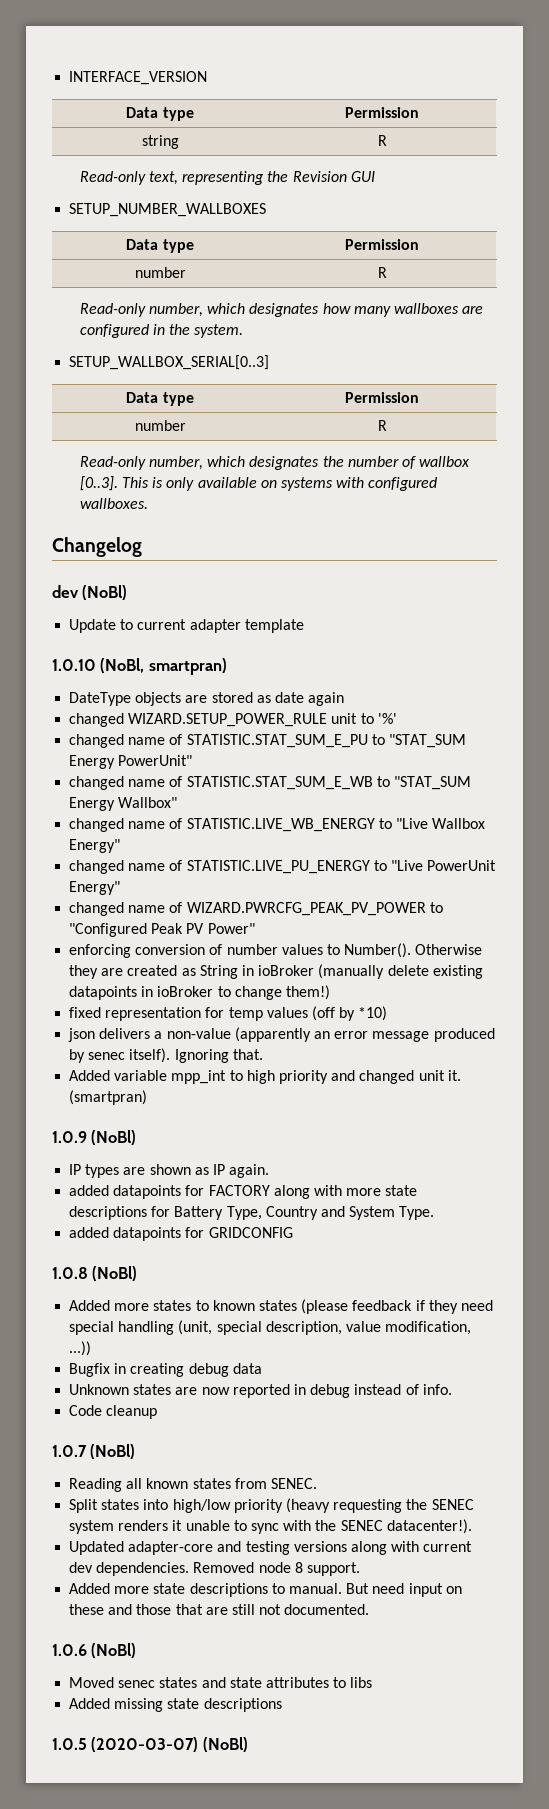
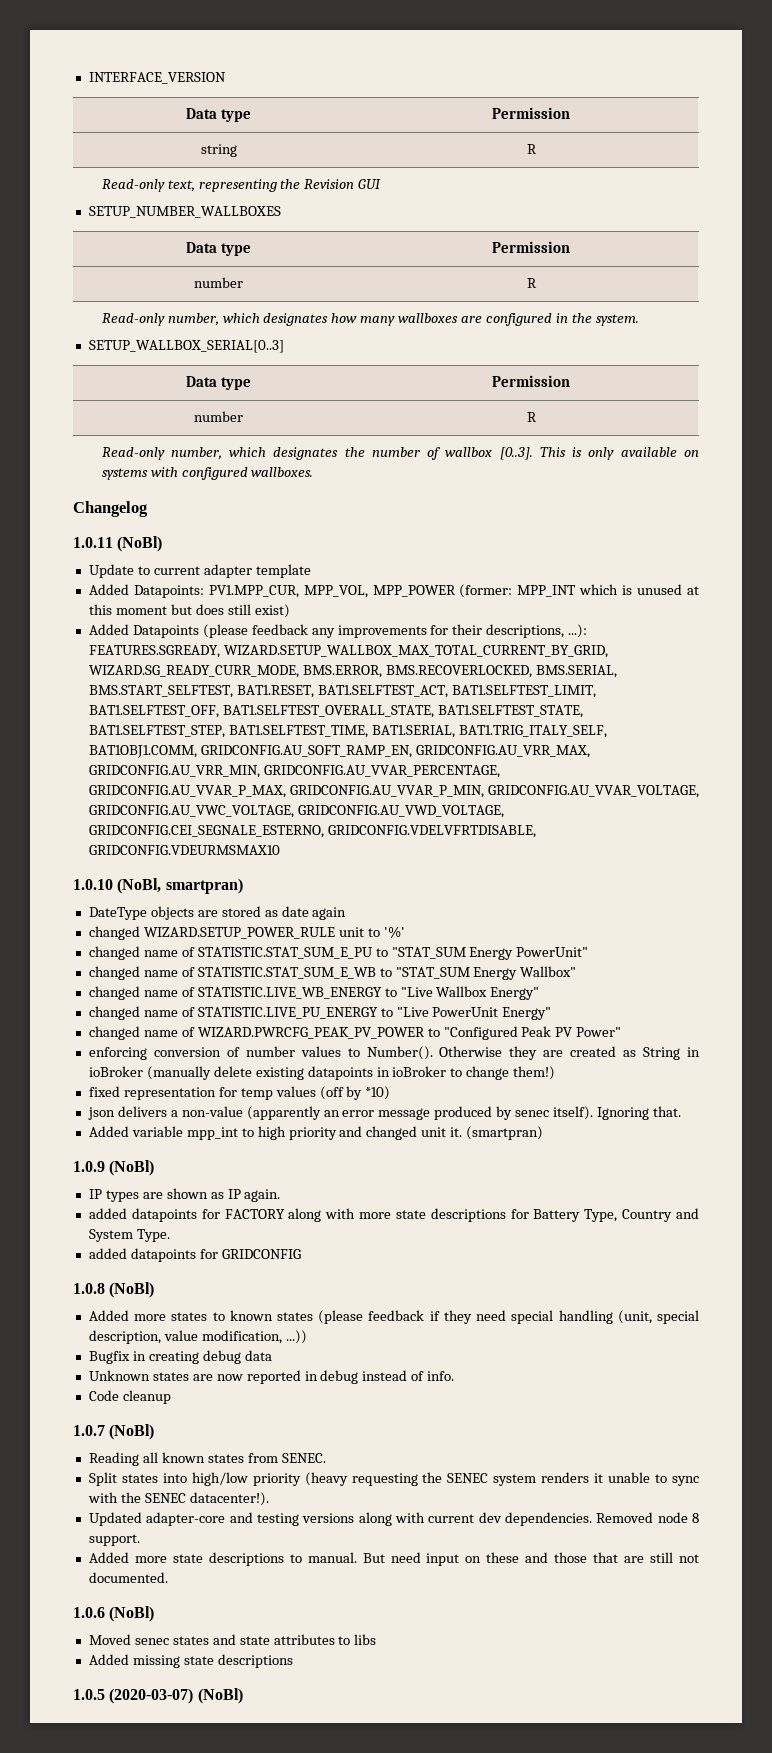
- dev (NoBl)
+ 1.0.11 (NoBl)
+ Added Datapoints: PV1.MPP_CUR, MPP_VOL, MPP_POWER (former: MPP_INT which is unused at this moment but does still exist)
+ Added Datapoints (please feedback any improvements for their descriptions, ...): FEATURES.SGREADY, WIZARD.SETUP_WALLBOX_MAX_TOTAL_CURRENT_BY_GRID, WIZARD.SG_READY_CURR_MODE, BMS.ERROR, BMS.RECOVERLOCKED, BMS.SERIAL, BMS.START_SELFTEST, BAT1.RESET, BAT1.SELFTEST_ACT, BAT1.SELFTEST_LIMIT, BAT1.SELFTEST_OFF, BAT1.SELFTEST_OVERALL_STATE, BAT1.SELFTEST_STATE, BAT1.SELFTEST_STEP, BAT1.SELFTEST_TIME, BAT1.SERIAL, BAT1.TRIG_ITALY_SELF, BAT1OBJ1.COMM, GRIDCONFIG.AU_SOFT_RAMP_EN, GRIDCONFIG.AU_VRR_MAX, GRIDCONFIG.AU_VRR_MIN, GRIDCONFIG.AU_VVAR_PERCENTAGE, GRIDCONFIG.AU_VVAR_P_MAX, GRIDCONFIG.AU_VVAR_P_MIN, GRIDCONFIG.AU_VVAR_VOLTAGE, GRIDCONFIG.AU_VWC_VOLTAGE, GRIDCONFIG.AU_VWD_VOLTAGE, GRIDCONFIG.CEI_SEGNALE_ESTERNO, GRIDCONFIG.VDELVFRTDISABLE, GRIDCONFIG.VDEURMSMAX10

